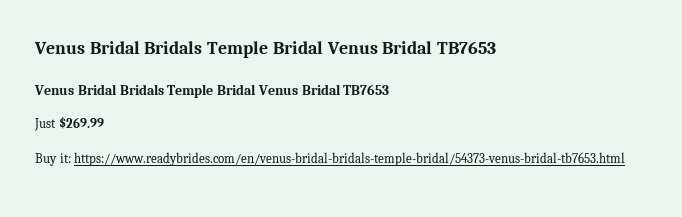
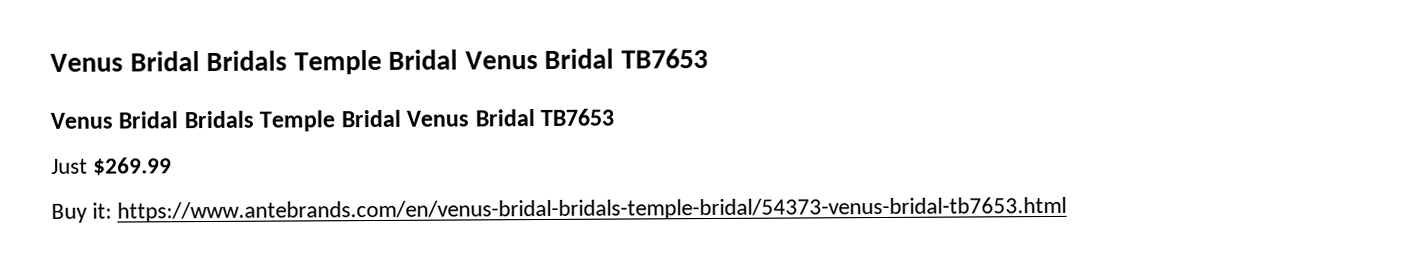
- Buy it: https://www.readybrides.com/en/venus-bridal-bridals-temple-bridal/54373-venus-bridal-tb7653.html
+ Buy it: https://www.antebrands.com/en/venus-bridal-bridals-temple-bridal/54373-venus-bridal-tb7653.html

